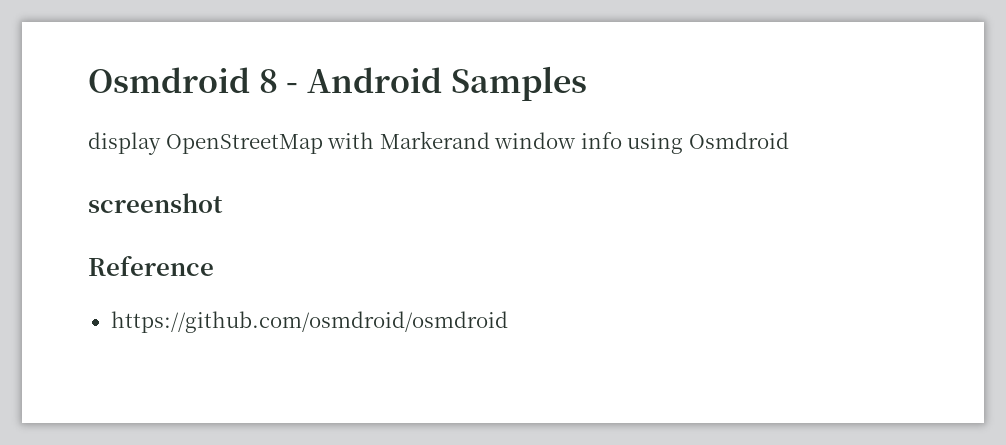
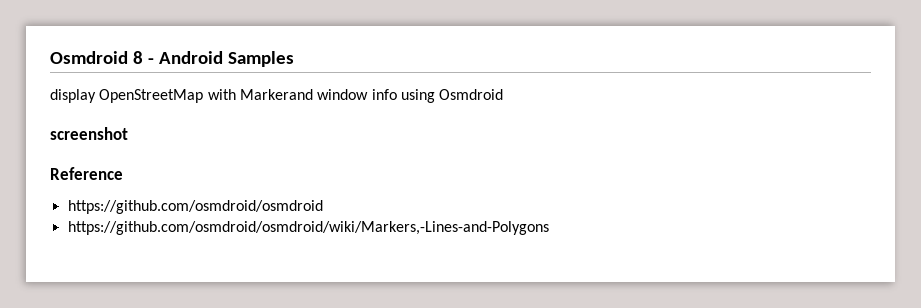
+ https://github.com/osmdroid/osmdroid/wiki/Markers,-Lines-and-Polygons

